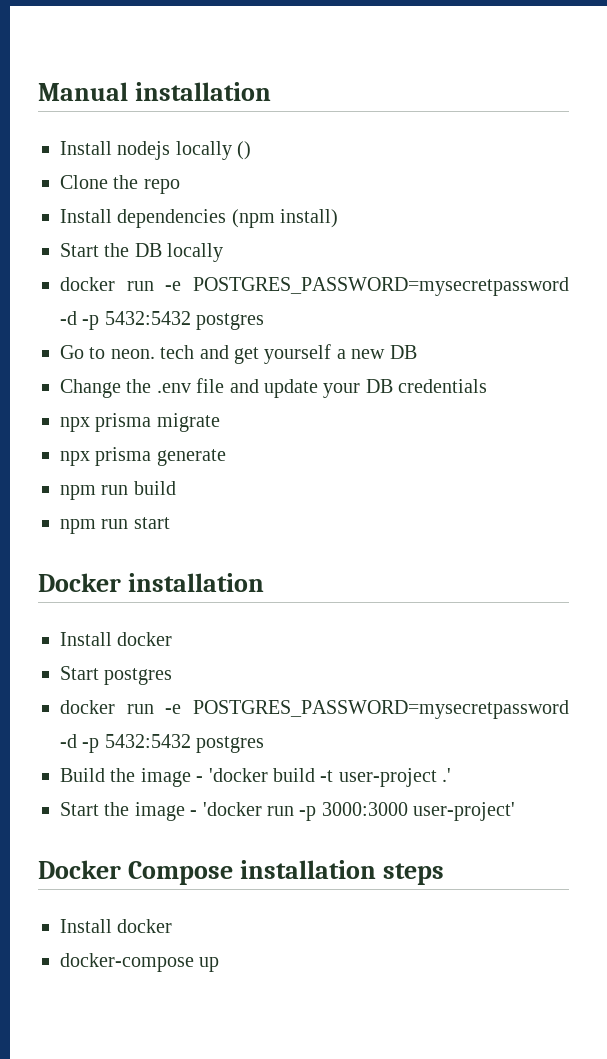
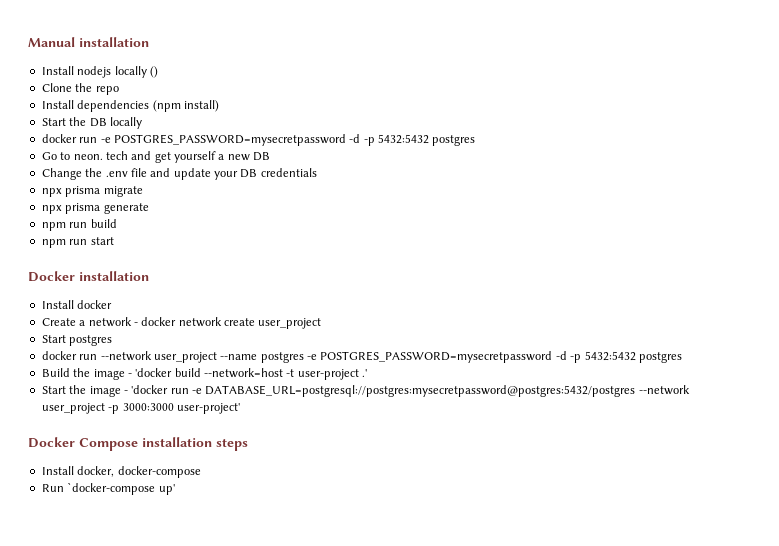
+ Create a network - docker network create user_project
  Start postgres
- docker run -e POSTGRES_PASSWORD=mysecretpassword -d -p 5432:5432 postgres
+ docker run --network user_project --name postgres -e POSTGRES_PASSWORD=mysecretpassword -d -p 5432:5432 postgres
- Build the image - 'docker build -t user-project .'
+ Build the image - 'docker build --network=host -t user-project .'
- Start the image - 'docker run -p 3000:3000 user-project'
+ Start the image - 'docker run -e DATABASE_URL=postgresql://postgres:mysecretpassword@postgres:5432/postgres --network user_project -p 3000:3000 user-project'
  Docker Compose installation steps
- Install docker
- docker-compose up
+ Install docker, docker-compose
+ Run `docker-compose up'

